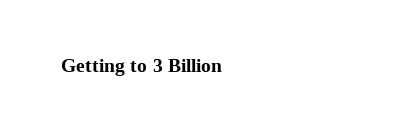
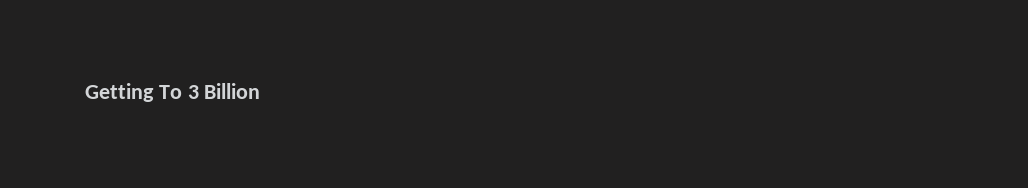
- Getting to 3 Billion
+ Getting To 3 Billion

